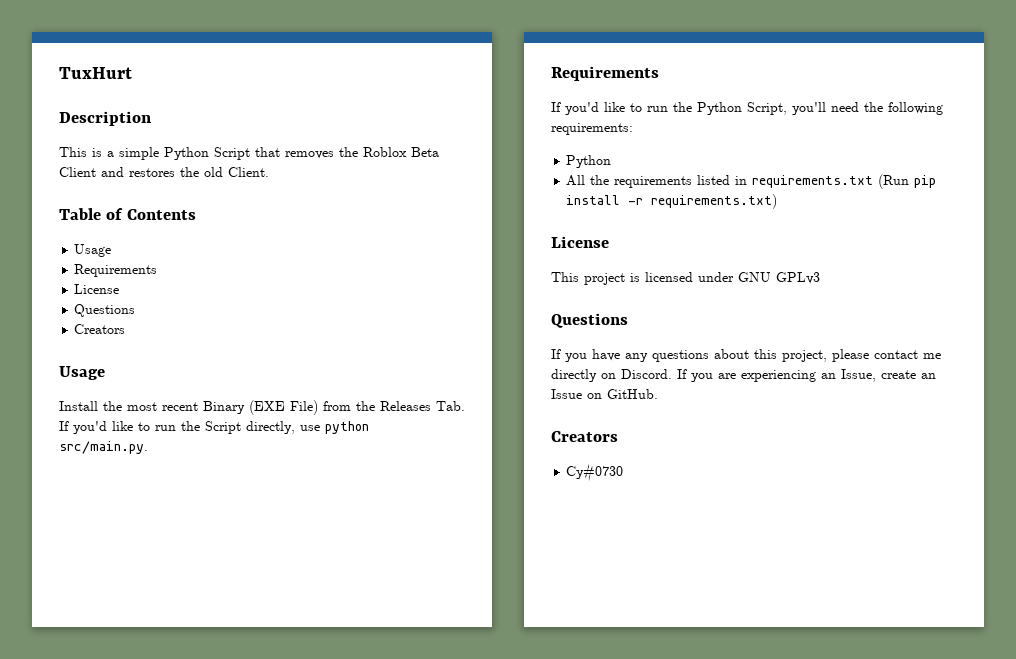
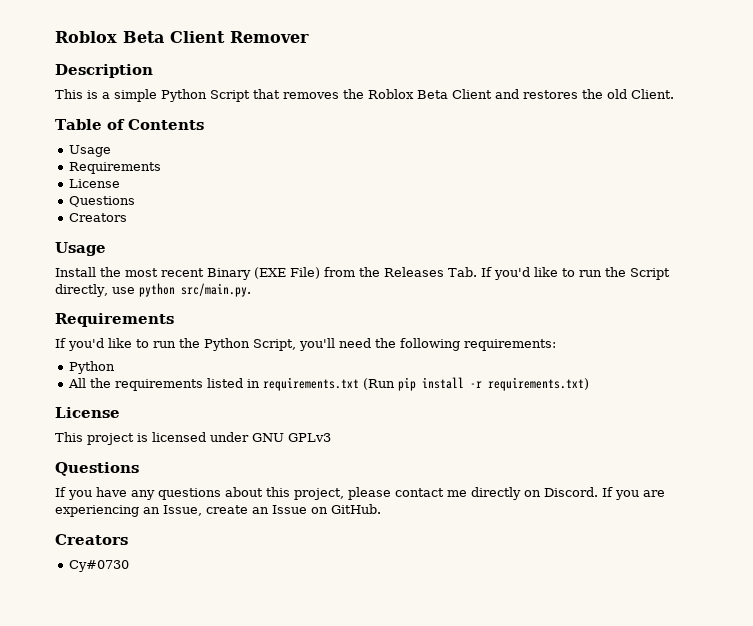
- TuxHurt
+ Roblox Beta Client Remover

